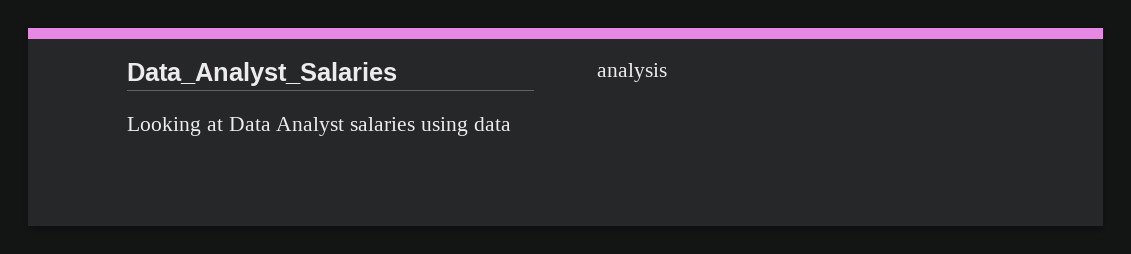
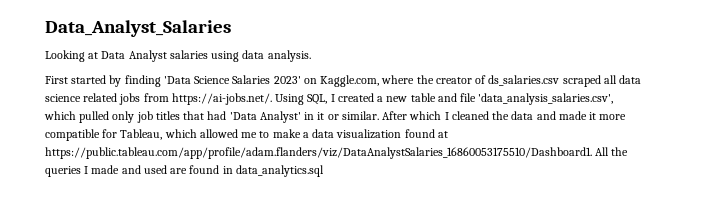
- Looking at Data Analyst salaries using data analysis
+ Looking at Data Analyst salaries using data analysis.
+ First started by finding 'Data Science Salaries 2023' on Kaggle.com, where the creator of ds_salaries.csv scraped all data science related jobs from https://ai-jobs.net/. Using SQL, I created a new table and file 'data_analysis_salaries.csv', which pulled only job titles that had 'Data Analyst' in it or similar. After which I cleaned the data and made it more compatible for Tableau, which allowed me to make a data visualization found at https://public.tableau.com/app/profile/adam.flanders/viz/DataAnalystSalaries_16860053175510/Dashboard1. All the queries I made and used are found in data_analytics.sql

